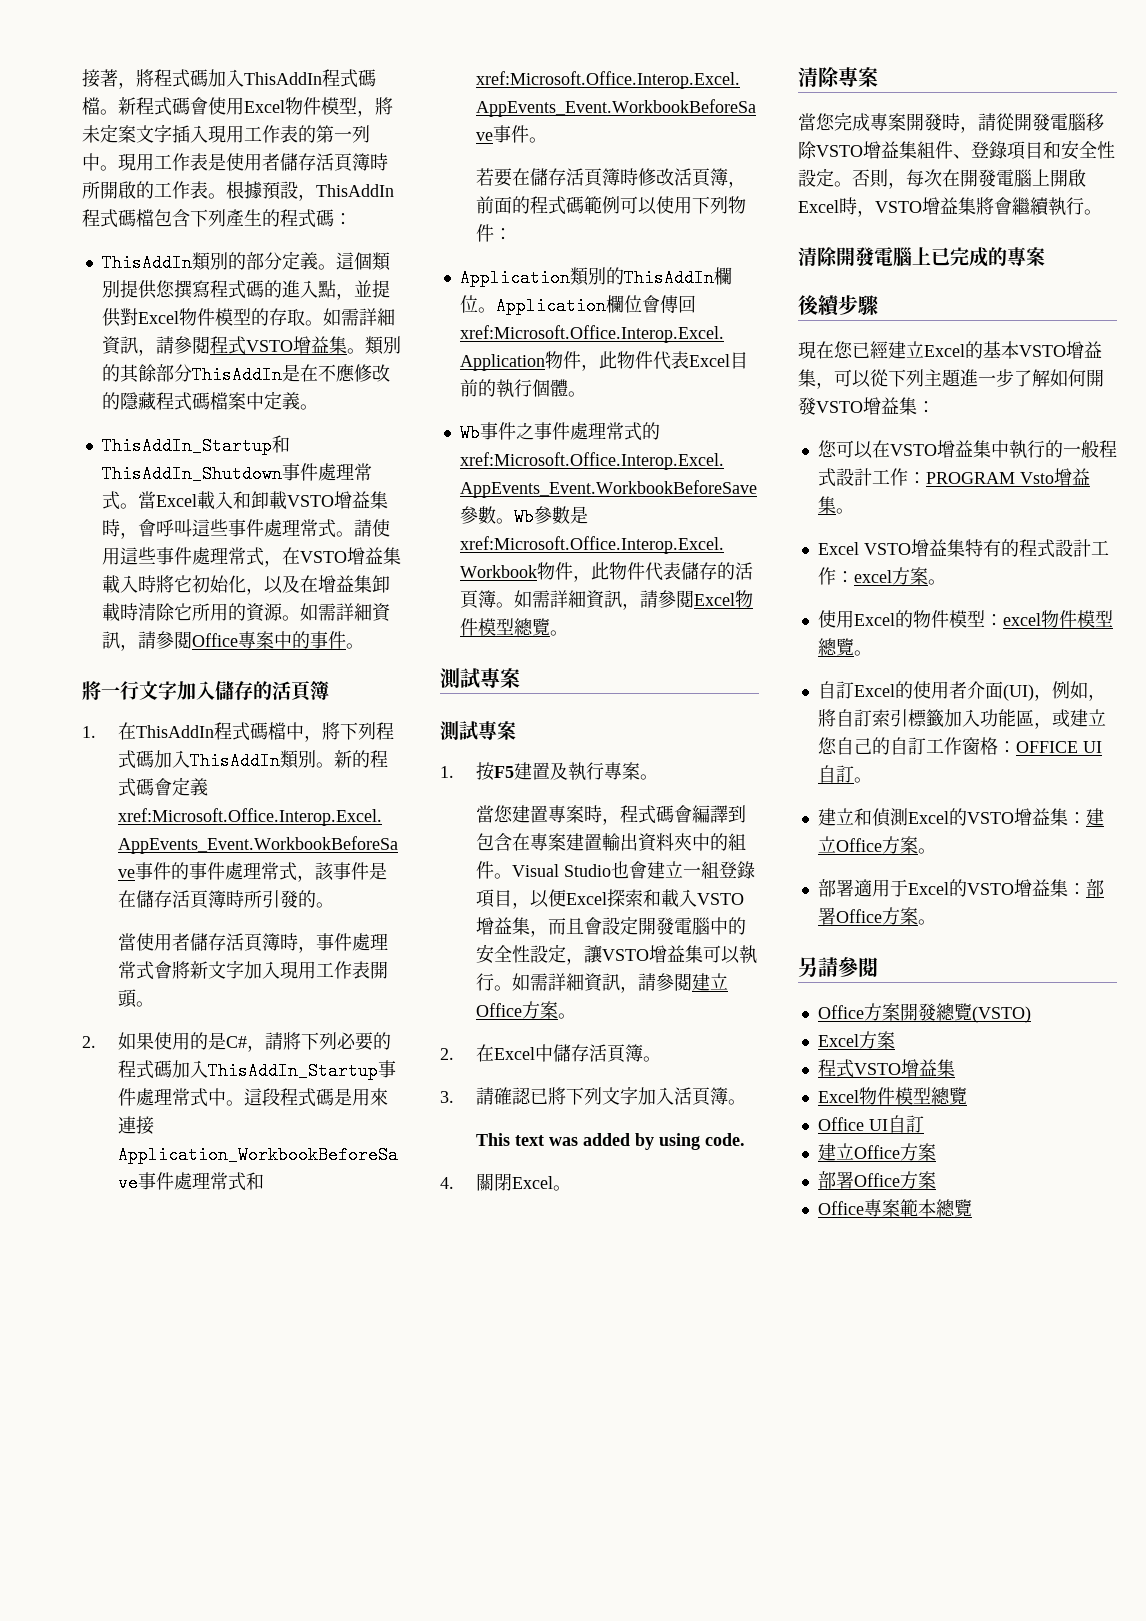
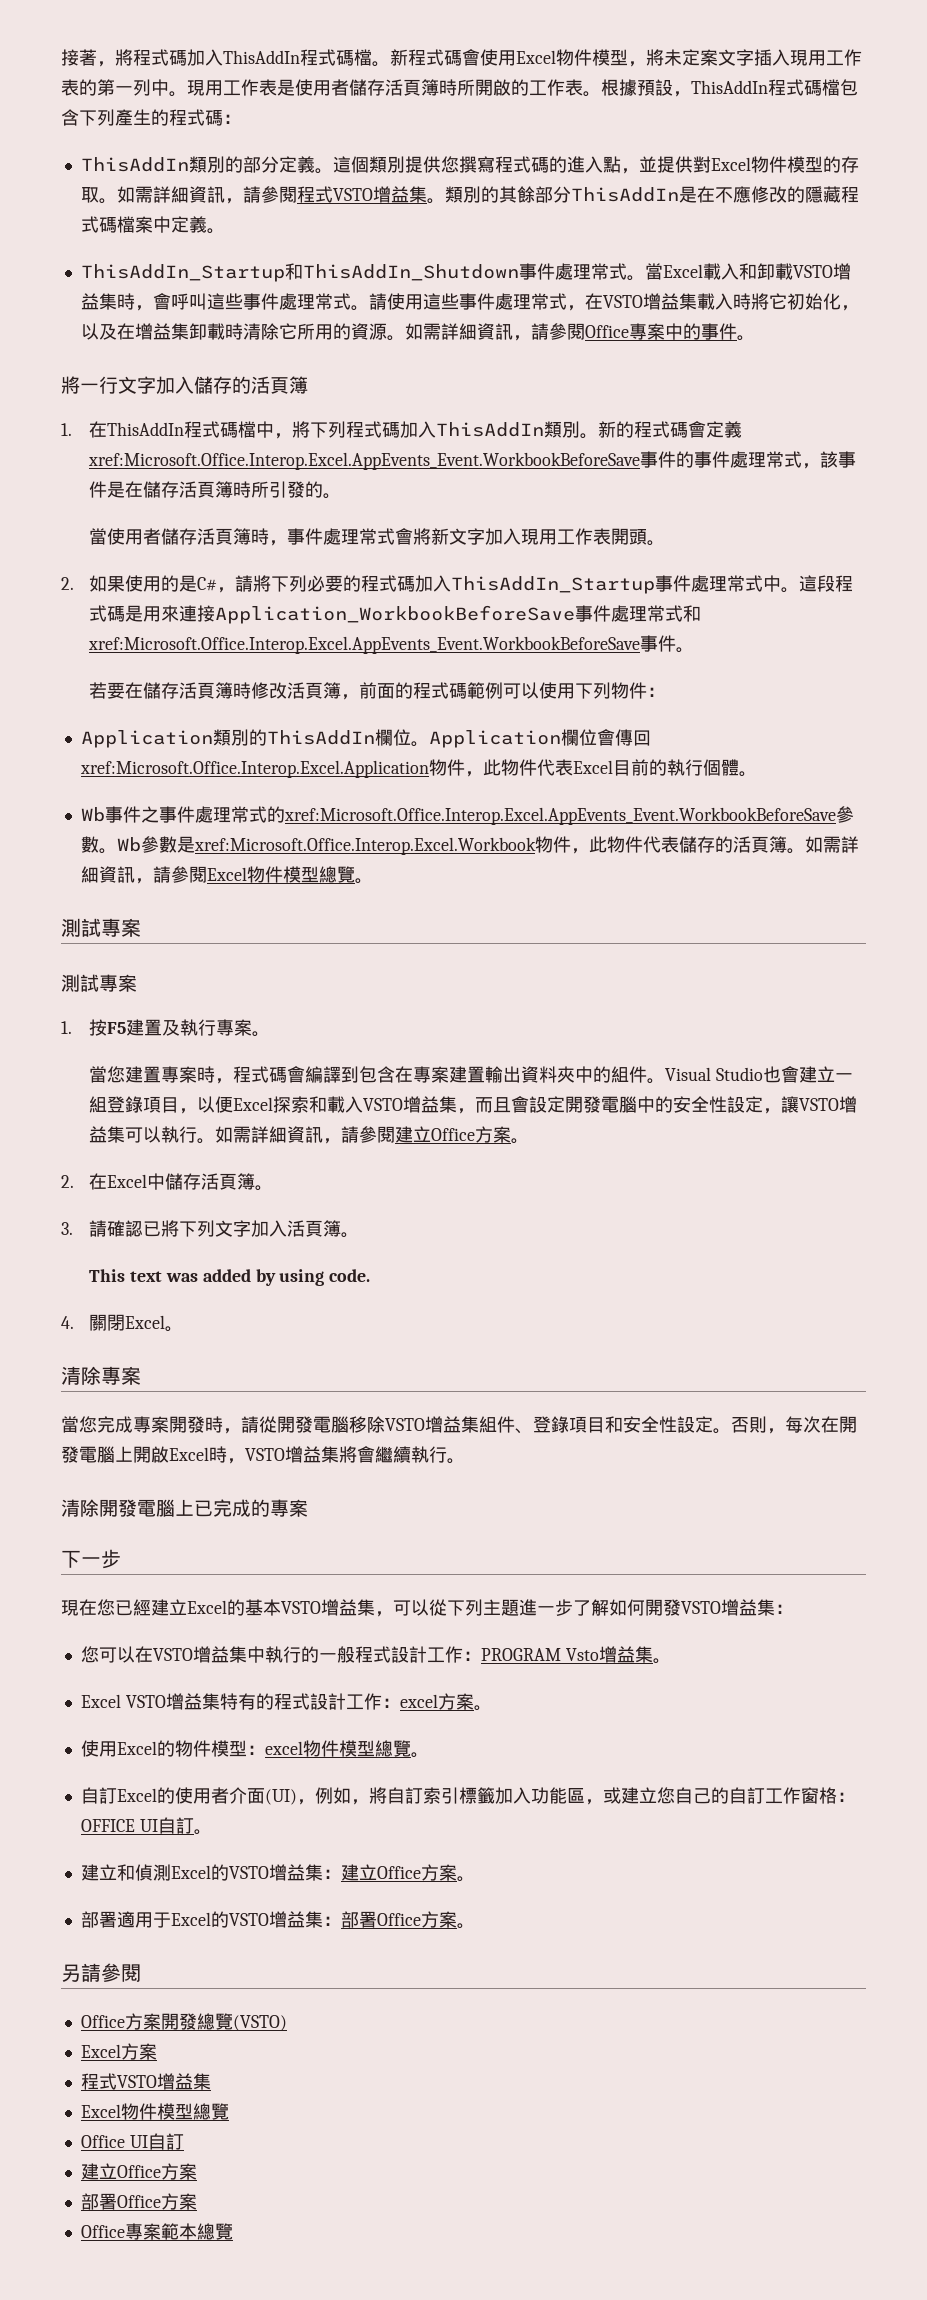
- 後續步驟
+ 下一步

